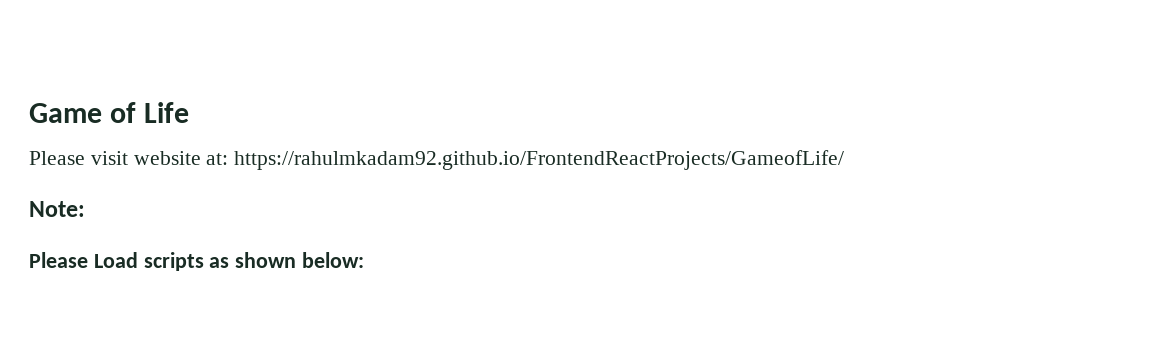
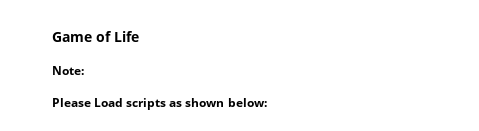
- Please visit website at: https://rahulmkadam92.github.io/FrontendReactProjects/GameofLife/

